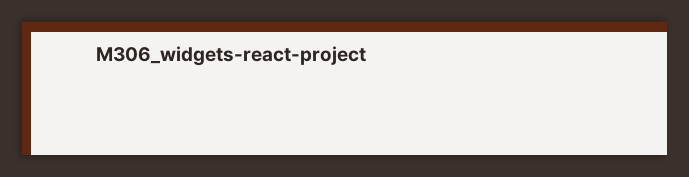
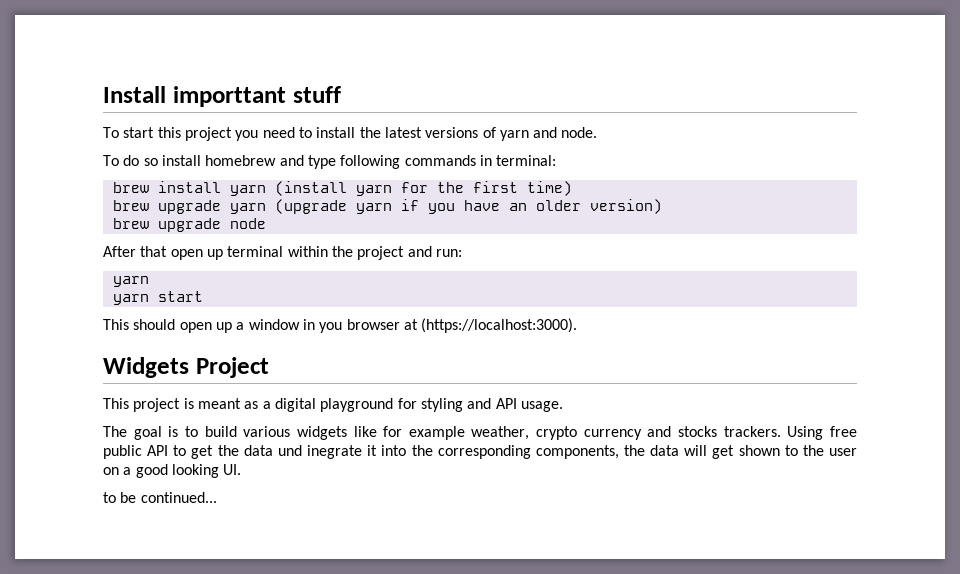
- M306_widgets-react-project
+ Install importtant stuff
+ To start this project you need to install the latest versions of yarn and node.
+ To do so install homebrew and type following commands in terminal:
+ brew install yarn (install yarn for the first time)
+ brew upgrade yarn (upgrade yarn if you have an older version)
+ brew upgrade node
+ After that open up terminal within the project and run:
+ yarn
+ yarn start
+ This should open up a window in you browser at (https://localhost:3000).
+ Widgets Project
+ This project is meant as a digital playground for styling and API usage.
+ The goal is to build various widgets like for example weather, crypto currency and stocks trackers. Using free public API to get the data und inegrate it into the corresponding components, the data will get shown to the user on a good looking UI.
+ to be continued...

